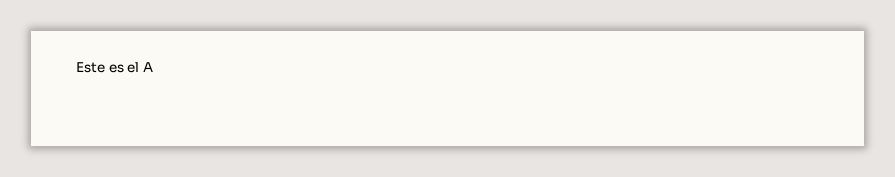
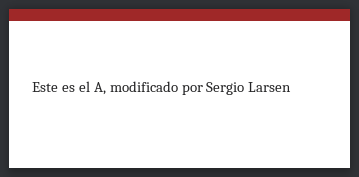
- Este es el A
+ Este es el A, modificado por Sergio Larsen

